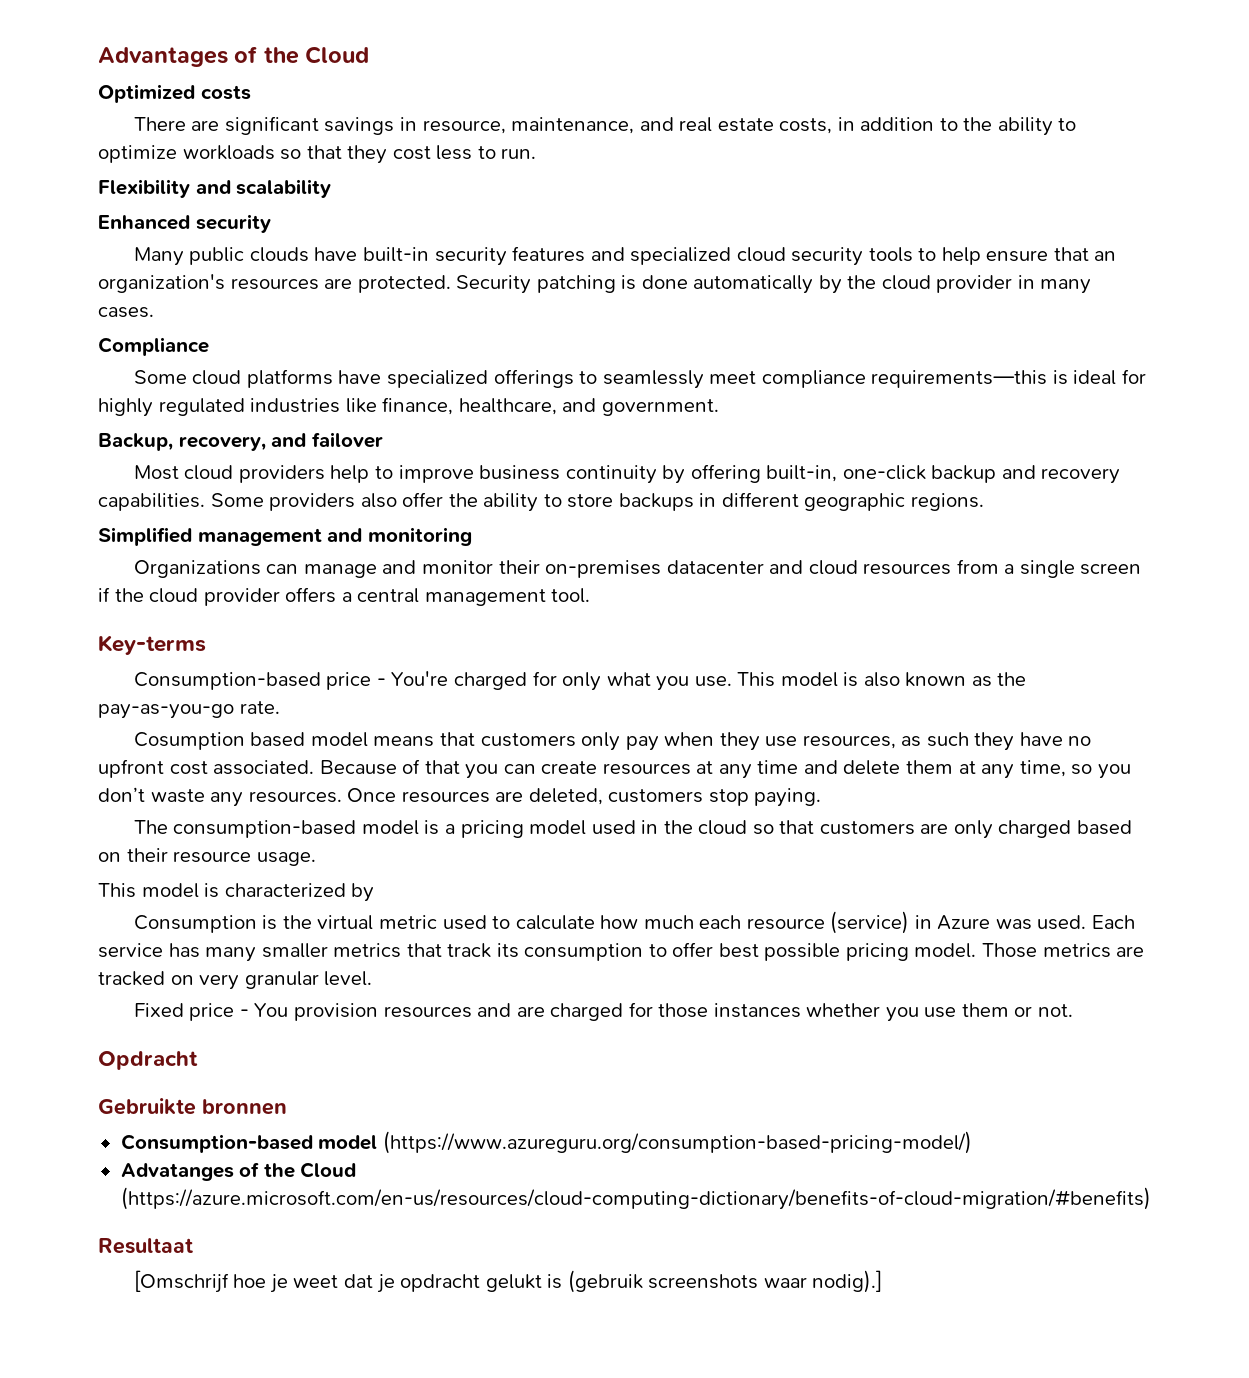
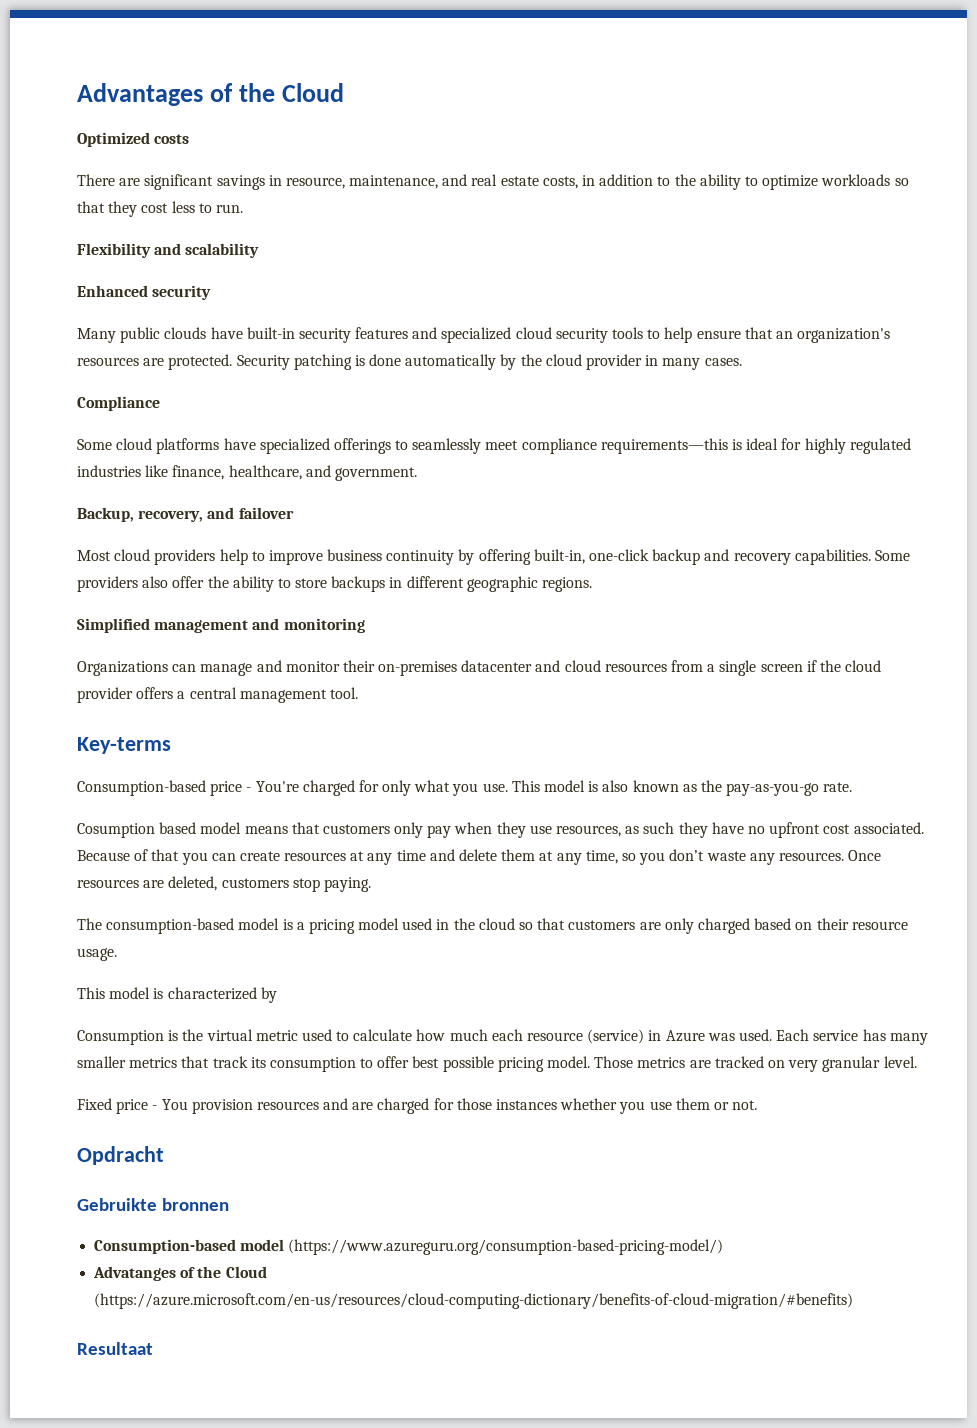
- [Omschrijf hoe je weet dat je opdracht gelukt is (gebruik screenshots waar nodig).]

